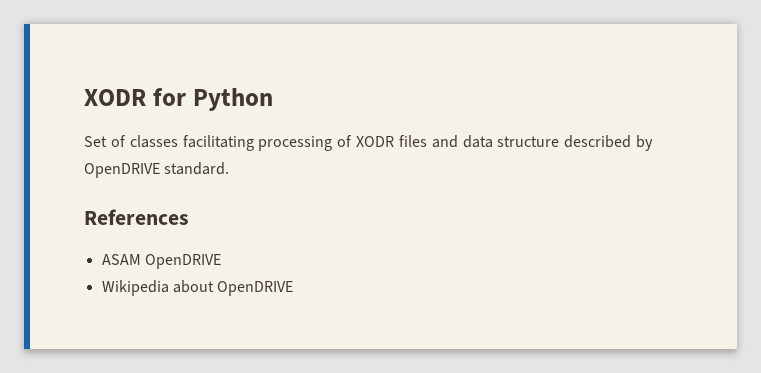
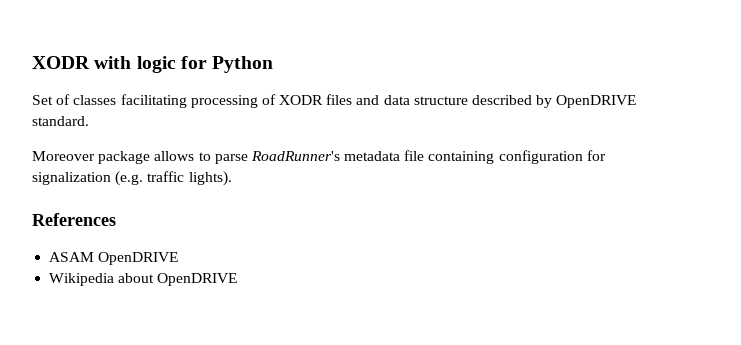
- XODR for Python
+ XODR with logic for Python
+ Moreover package allows to parse RoadRunner's metadata file containing configuration for signalization (e.g. traffic lights).

